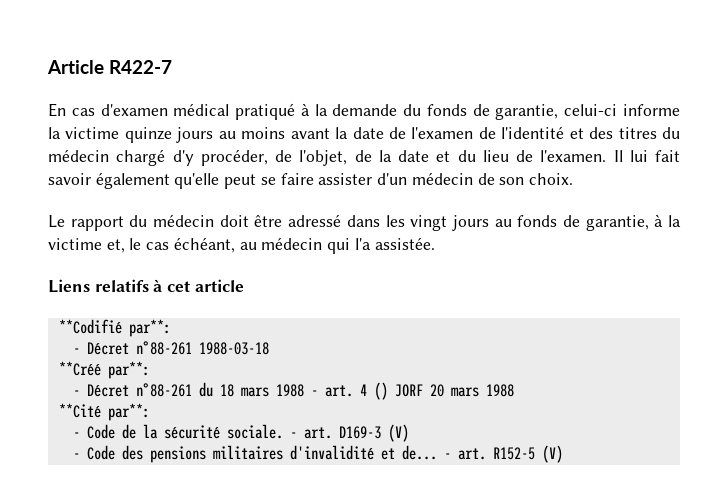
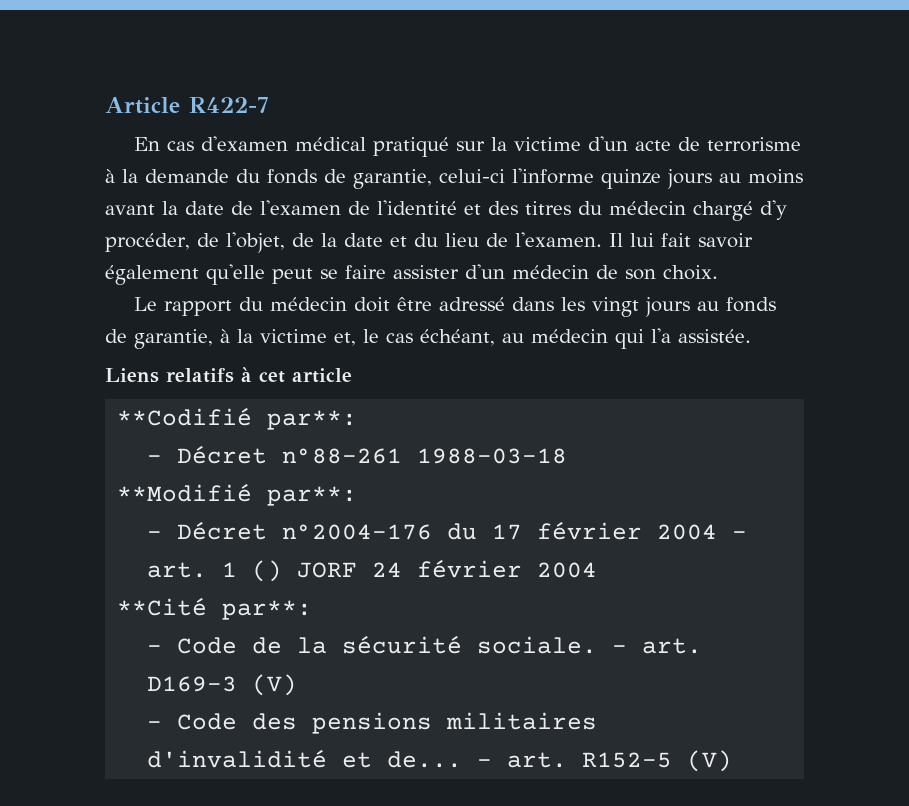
- En cas d'examen médical pratiqué à la demande du fonds de garantie, celui-ci informe la victime quinze jours au moins avant la date de l'examen de l'identité et des titres du médecin chargé d'y procéder, de l'objet, de la date et du lieu de l'examen.
+ En cas d'examen médical pratiqué sur la victime d'un acte de terrorisme à la demande du fonds de garantie, celui-ci l'informe quinze jours au moins avant la date de l'examen de l'identité et des titres du médecin chargé d'y procéder, de l'objet, de la date et du lieu de l'examen.
- **Créé par**:
- - Décret n°88-261 du 18 mars 1988 - art. 4 () JORF 20 mars 1988
+ **Modifié par**:
+ - Décret n°2004-176 du 17 février 2004 - art. 1 () JORF 24 février 2004

